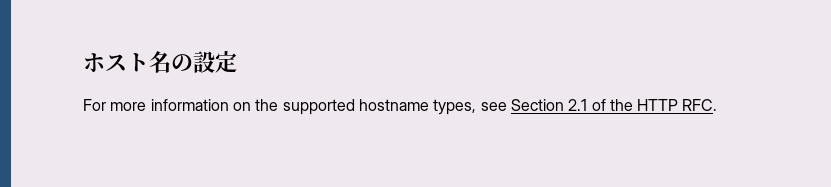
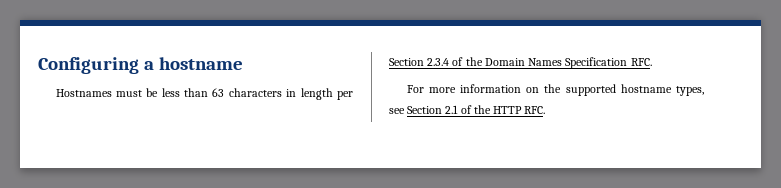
- ホスト名の設定
+ Configuring a hostname
+ Hostnames must be less than 63 characters in length per Section 2.3.4 of the Domain Names Specification RFC.

